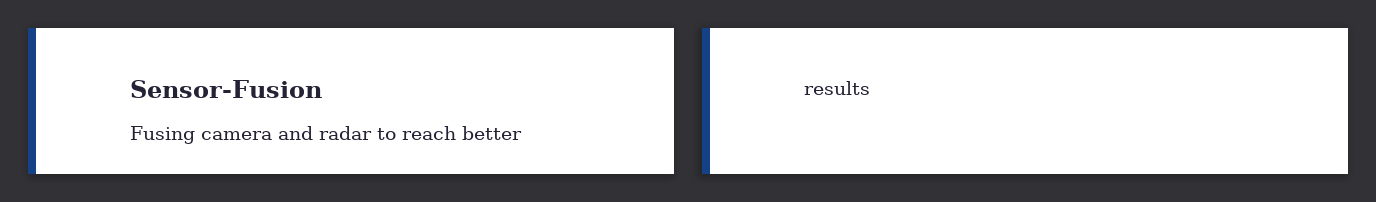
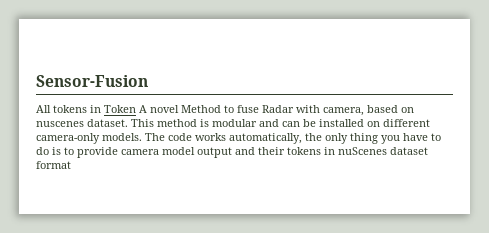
- Fusing camera and radar to reach better results
+ All tokens in Token A novel Method to fuse Radar with camera, based on nuscenes dataset. This method is modular and can be installed on different camera-only models. The code works automatically, the only thing you have to do is to provide camera model output and their tokens in nuScenes dataset format

